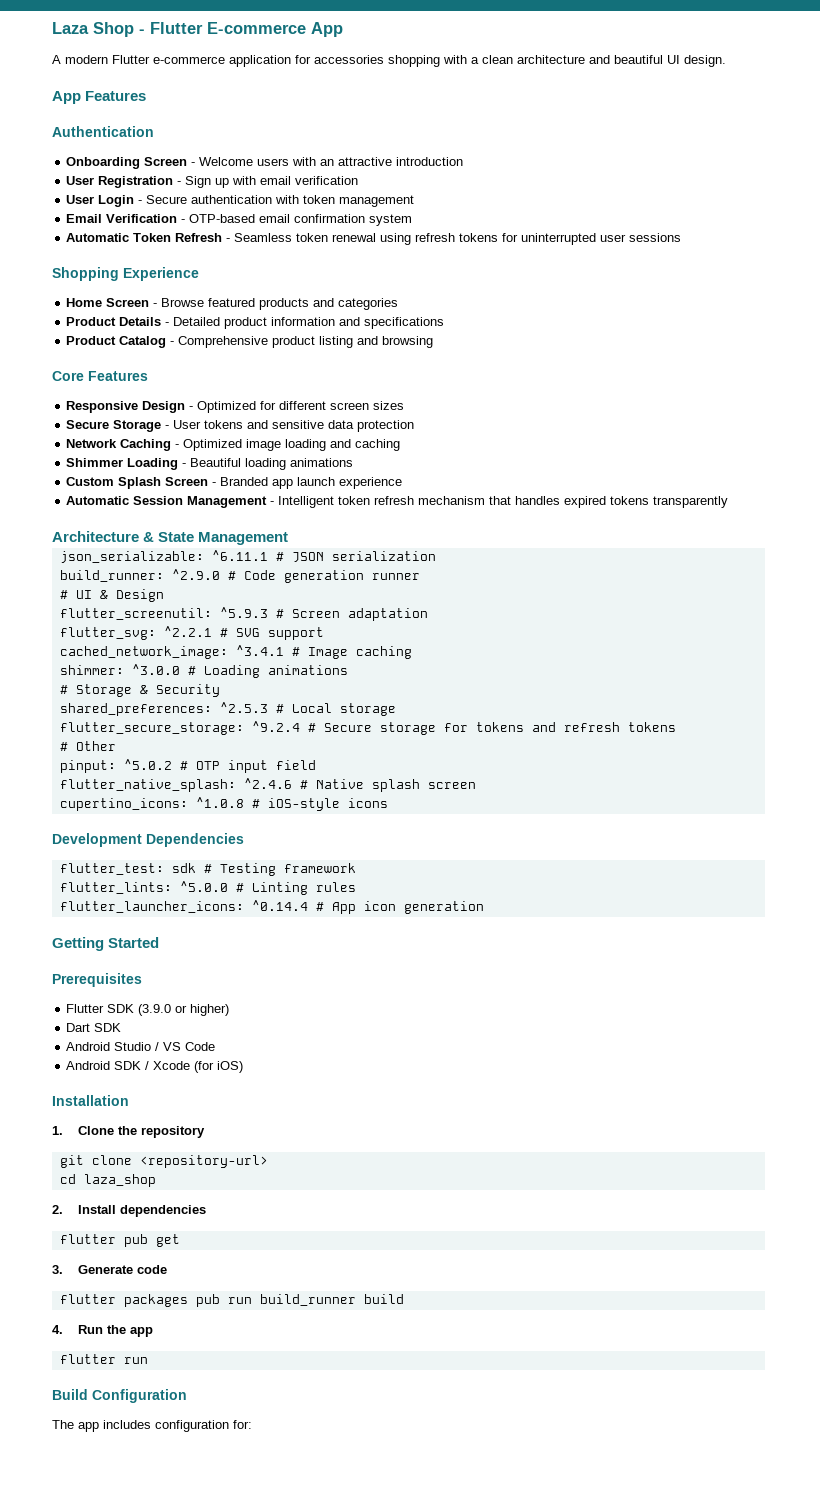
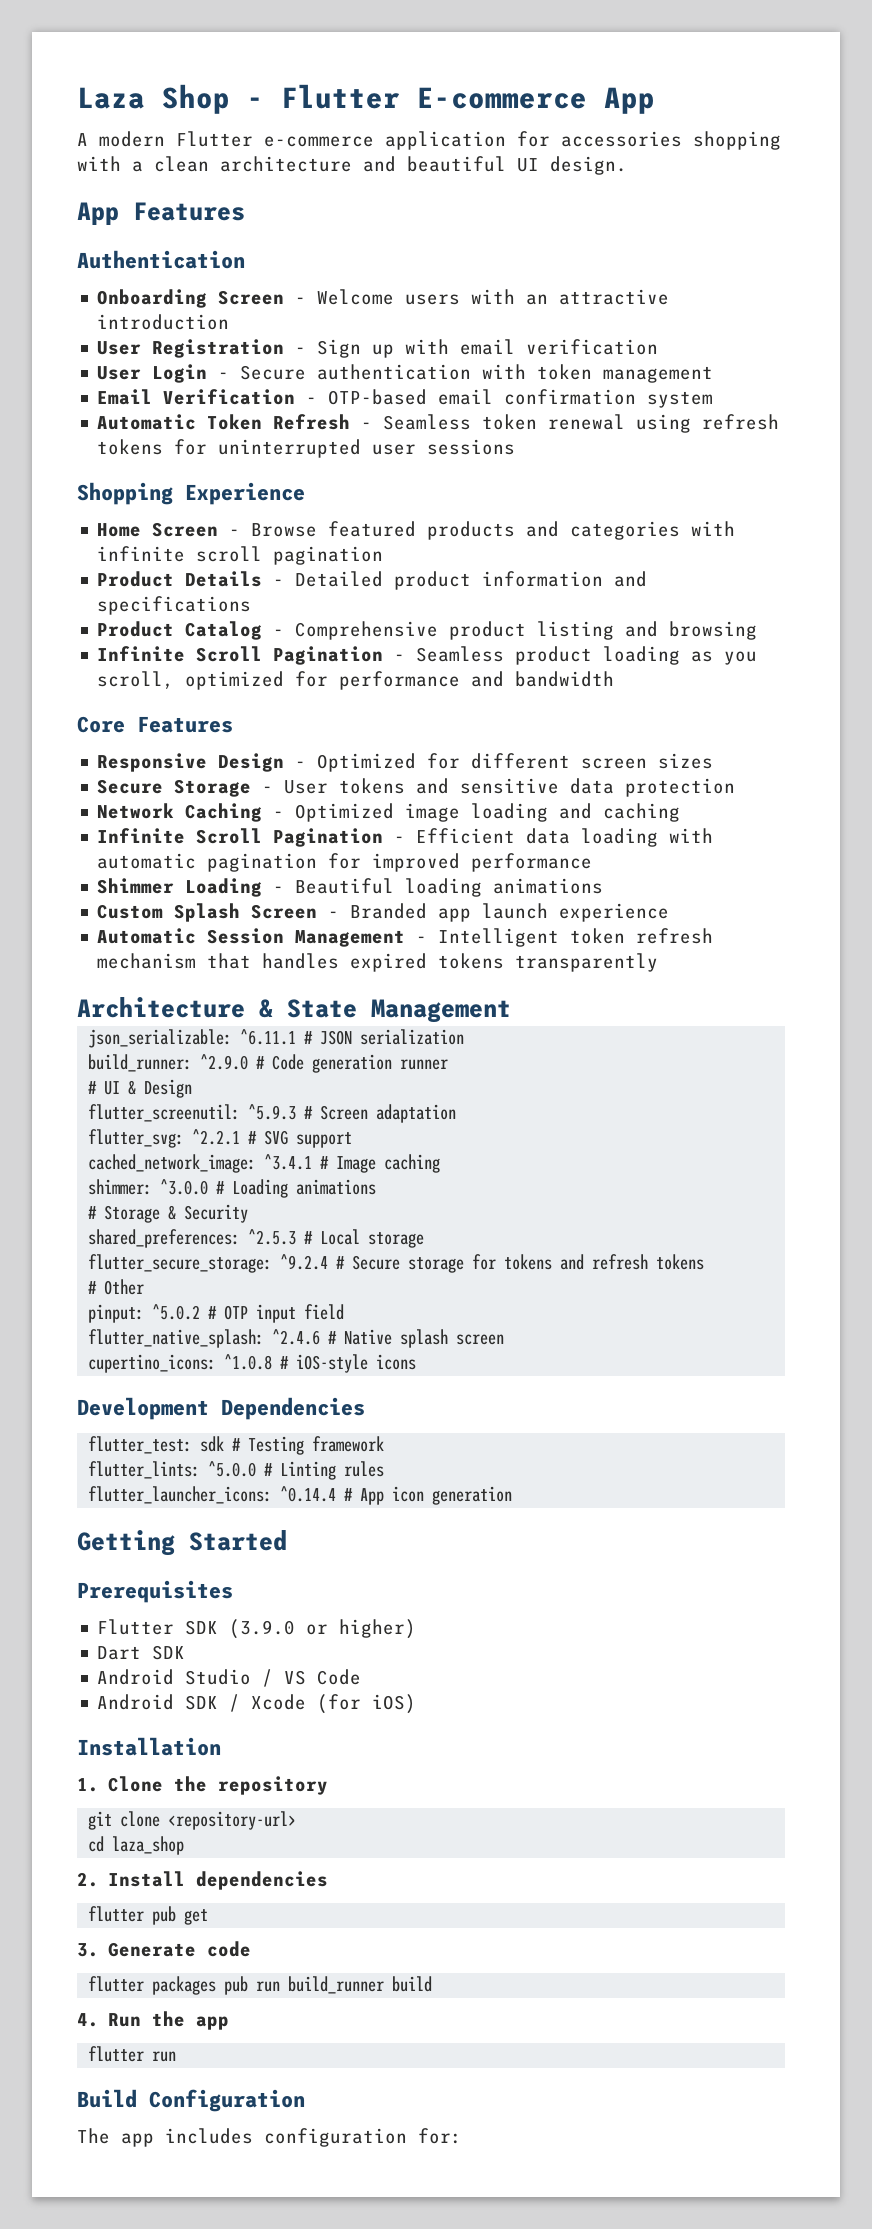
- Home Screen - Browse featured products and categories
+ Home Screen - Browse featured products and categories with infinite scroll pagination
+ Infinite Scroll Pagination - Seamless product loading as you scroll, optimized for performance and bandwidth
+ Infinite Scroll Pagination - Efficient data loading with automatic pagination for improved performance

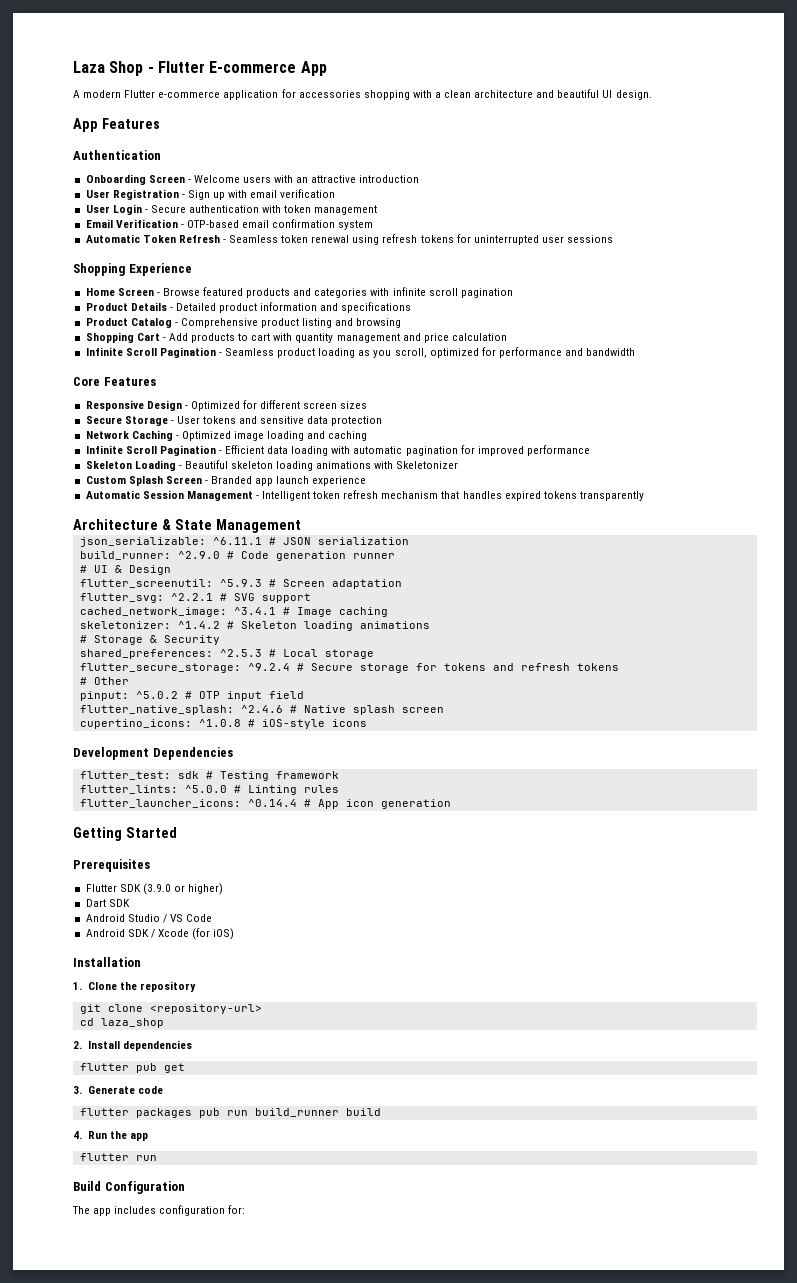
+ Shopping Cart - Add products to cart with quantity management and price calculation
- Shimmer Loading - Beautiful loading animations
+ Skeleton Loading - Beautiful skeleton loading animations with Skeletonizer
- shimmer: ^3.0.0 # Loading animations
+ skeletonizer: ^1.4.2 # Skeleton loading animations

